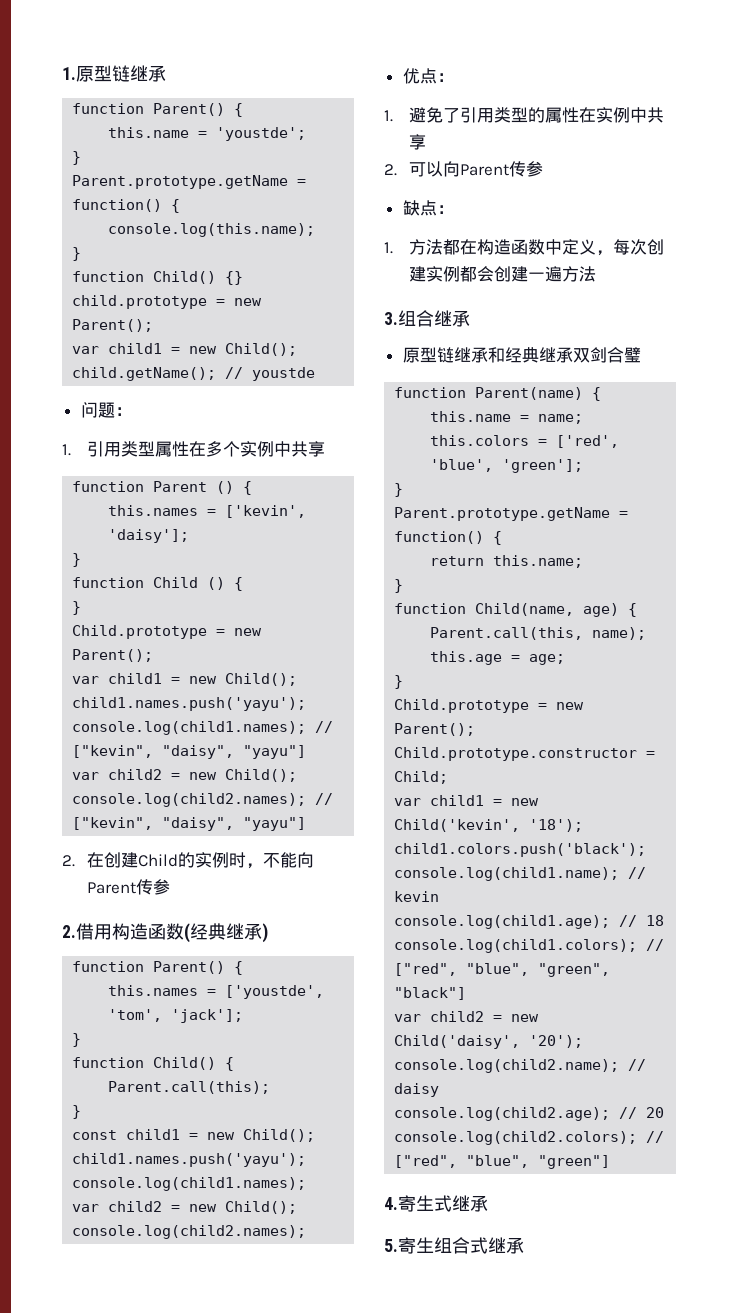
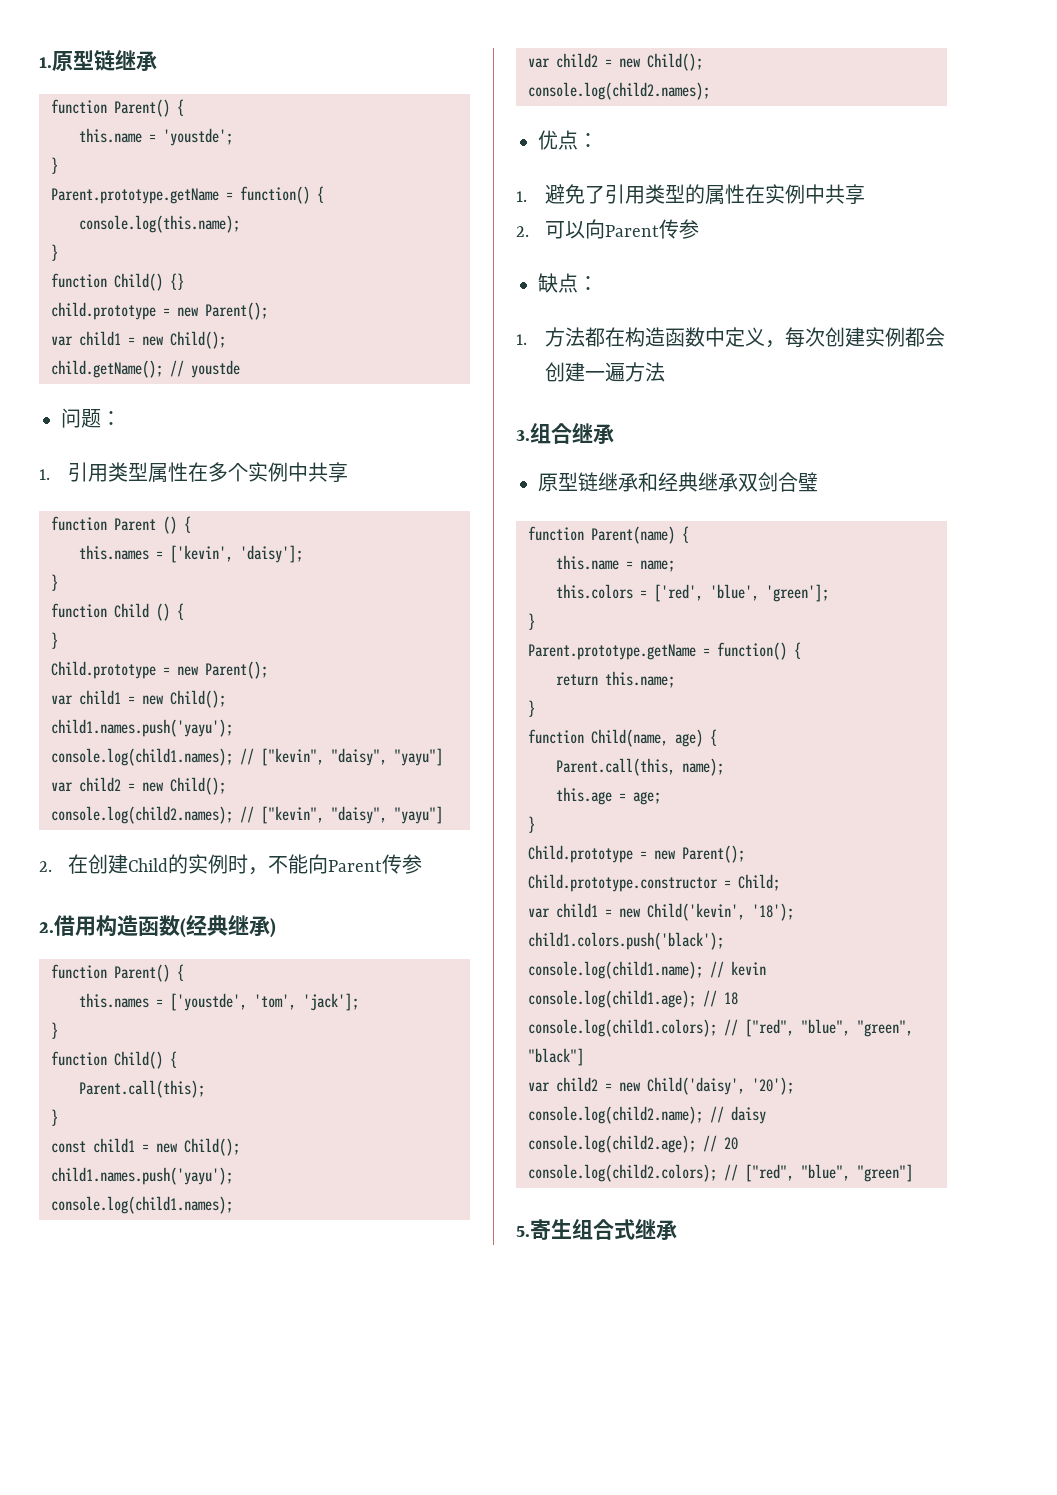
- 4.寄生式继承

